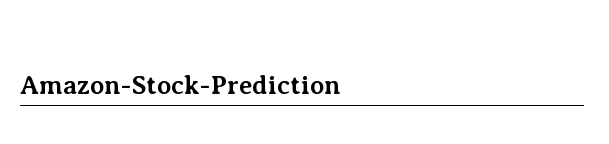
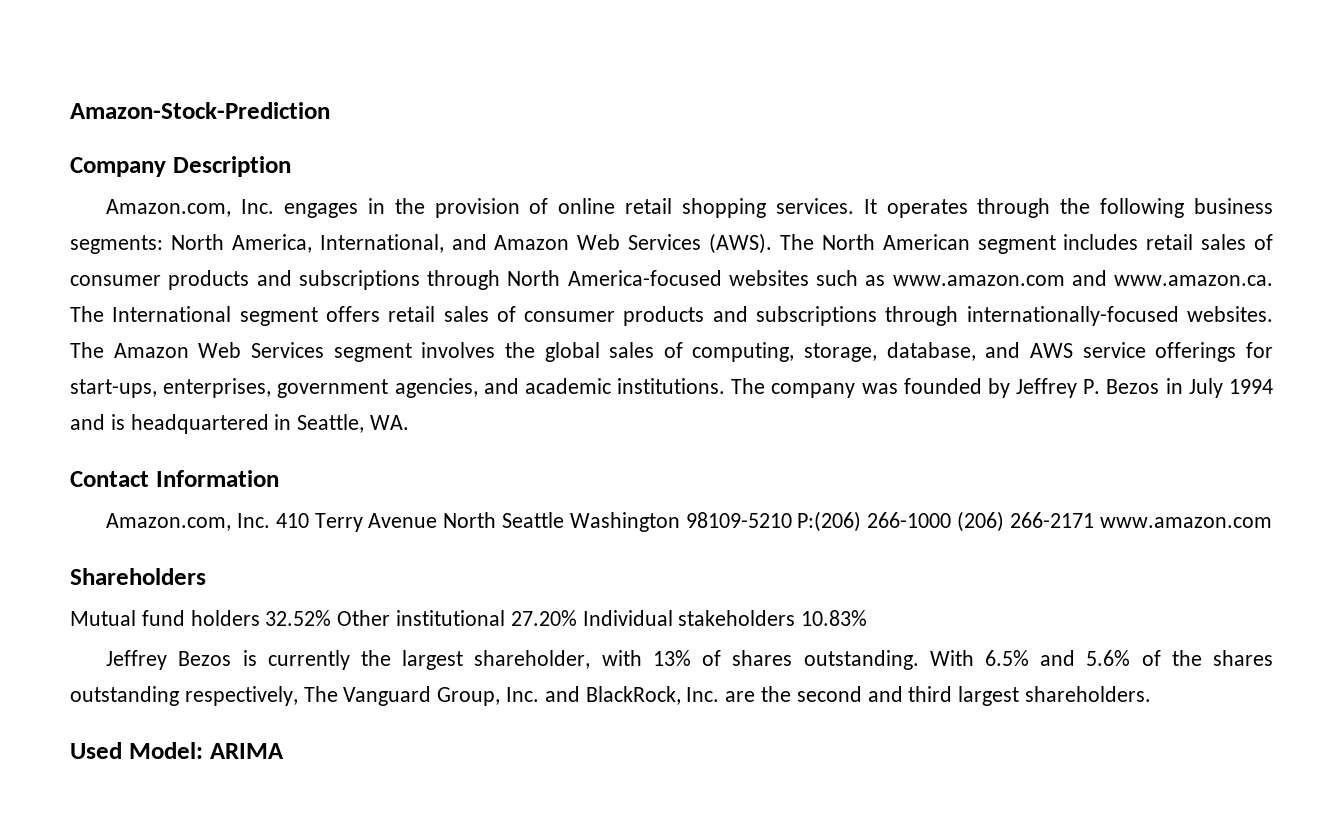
+ Company Description
+ Amazon.com, Inc. engages in the provision of online retail shopping services. It operates through the following business segments: North America, International, and Amazon Web Services (AWS). The North American segment includes retail sales of consumer products and subscriptions through North America-focused websites such as www.amazon.com and www.amazon.ca. The International segment offers retail sales of consumer products and subscriptions through internationally-focused websites. The Amazon Web Services segment involves the global sales of computing, storage, database, and AWS service offerings for start-ups, enterprises, government agencies, and academic institutions. The company was founded by Jeffrey P. Bezos in July 1994 and is headquartered in Seattle, WA.
+ Contact Information
+ Amazon.com, Inc. 410 Terry Avenue North Seattle Washington 98109-5210 P:(206) 266-1000 (206) 266-2171 www.amazon.com
+ Shareholders
+ Mutual fund holders 32.52% Other institutional 27.20% Individual stakeholders 10.83%
+ Jeffrey Bezos is currently the largest shareholder, with 13% of shares outstanding. With 6.5% and 5.6% of the shares outstanding respectively, The Vanguard Group, Inc. and BlackRock, Inc. are the second and third largest shareholders.
+ Used Model: ARIMA

